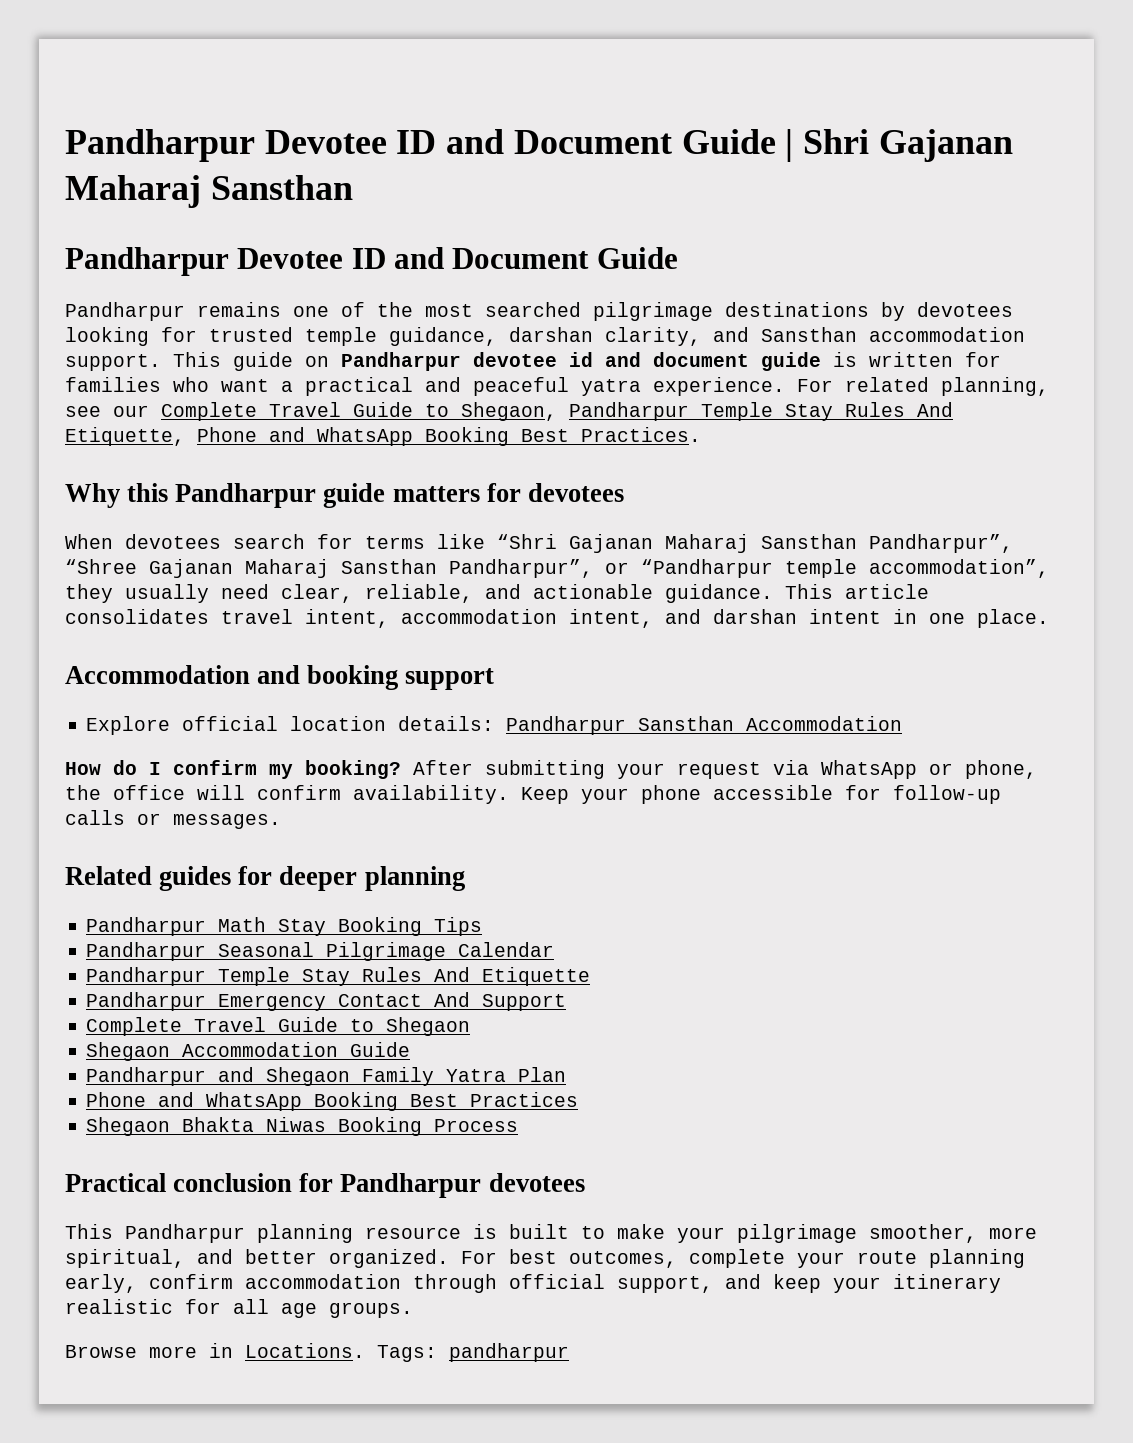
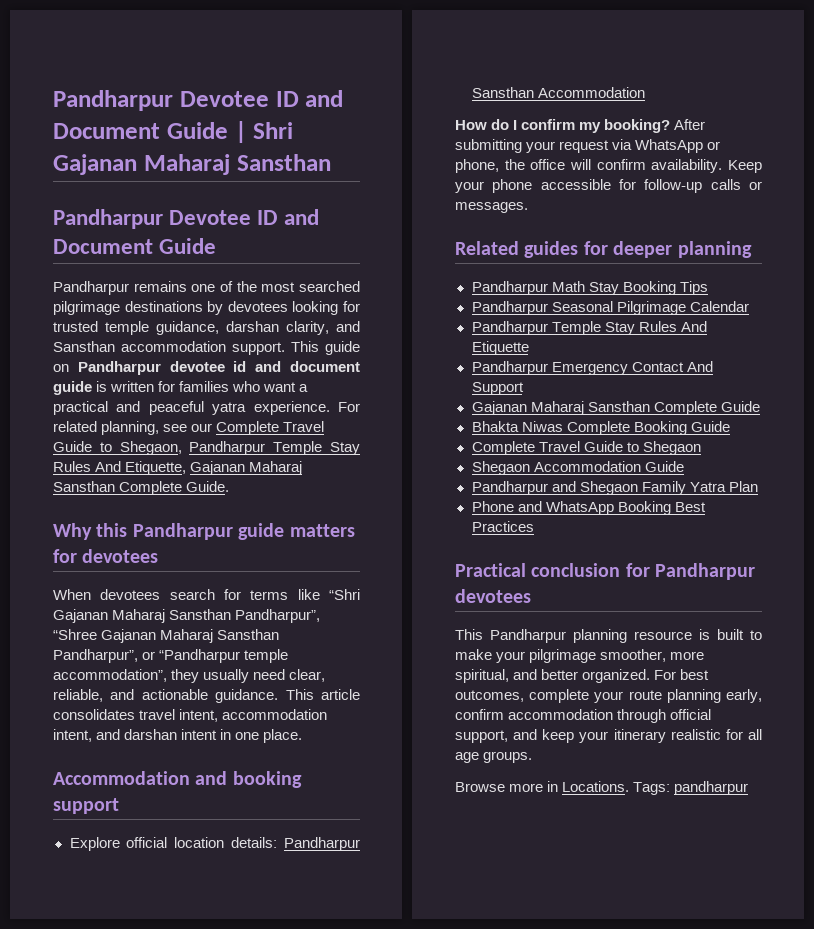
- For related planning, see our Complete Travel Guide to Shegaon, Pandharpur Temple Stay Rules And Etiquette, Phone and WhatsApp Booking Best Practices.
+ For related planning, see our Complete Travel Guide to Shegaon, Pandharpur Temple Stay Rules And Etiquette, Gajanan Maharaj Sansthan Complete Guide.
+ Gajanan Maharaj Sansthan Complete Guide
+ Bhakta Niwas Complete Booking Guide
- Shegaon Bhakta Niwas Booking Process

